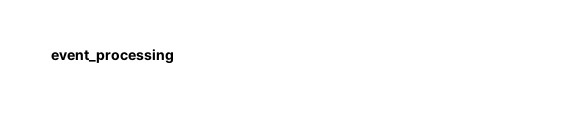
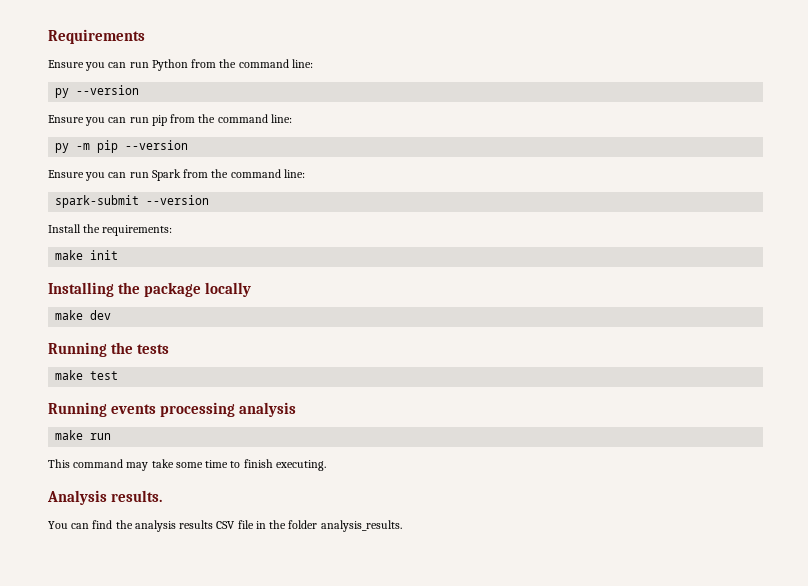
- event_processing
+ Requirements
+ Ensure you can run Python from the command line:
+ py --version
+ Ensure you can run pip from the command line:
+ py -m pip --version
+ Ensure you can run Spark from the command line:
+ spark-submit --version
+ Install the requirements:
+ make init
+ Installing the package locally
+ make dev
+ Running the tests
+ make test
+ Running events processing analysis
+ make run
+ This command may take some time to finish executing.
+ Analysis results.
+ You can find the analysis results CSV file in the folder analysis_results.

